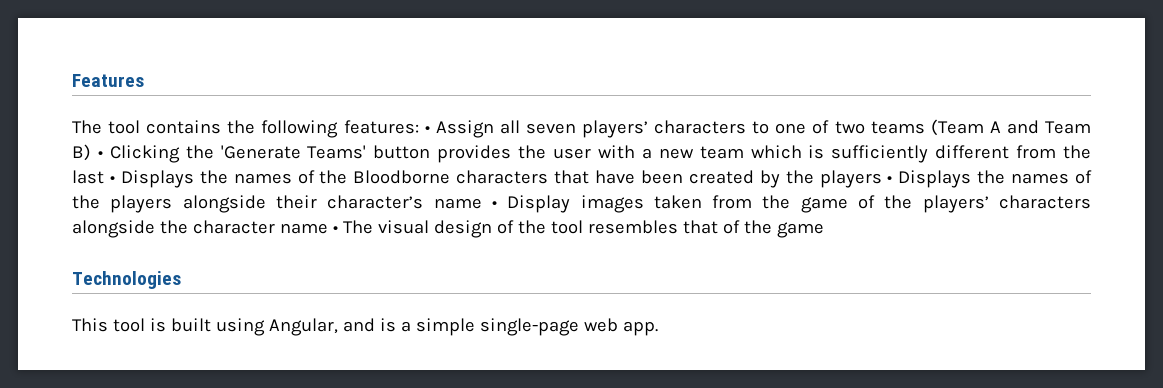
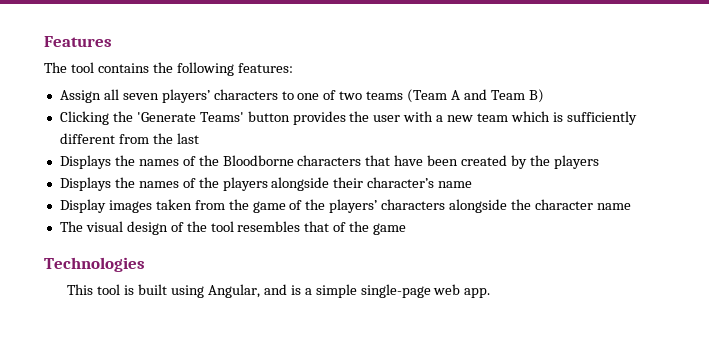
- The tool contains the following features: • Assign all seven players’ characters to one of two teams (Team A and Team B) • Clicking the 'Generate Teams' button provides the user with a new team which is sufficiently different from the last • Displays the names of the Bloodborne characters that have been created by the players • Displays the names of the players alongside their character’s name • Display images taken from the game of the players’ characters alongside the character name • The visual design of the tool resembles that of the game
+ The tool contains the following features:
+ Assign all seven players’ characters to one of two teams (Team A and Team B)
+ Clicking the 'Generate Teams' button provides the user with a new team which is sufficiently different from the last
+ Displays the names of the Bloodborne characters that have been created by the players
+ Displays the names of the players alongside their character’s name
+ Display images taken from the game of the players’ characters alongside the character name
+ The visual design of the tool resembles that of the game

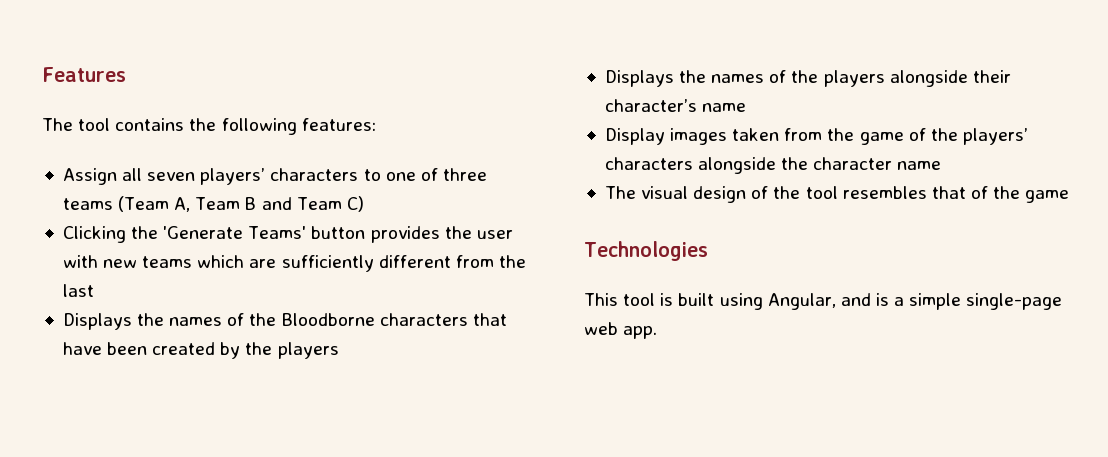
- Assign all seven players’ characters to one of two teams (Team A and Team B)
+ Assign all seven players’ characters to one of three teams (Team A, Team B and Team C)
- Clicking the 'Generate Teams' button provides the user with a new team which is sufficiently different from the last
+ Clicking the 'Generate Teams' button provides the user with new teams which are sufficiently different from the last

